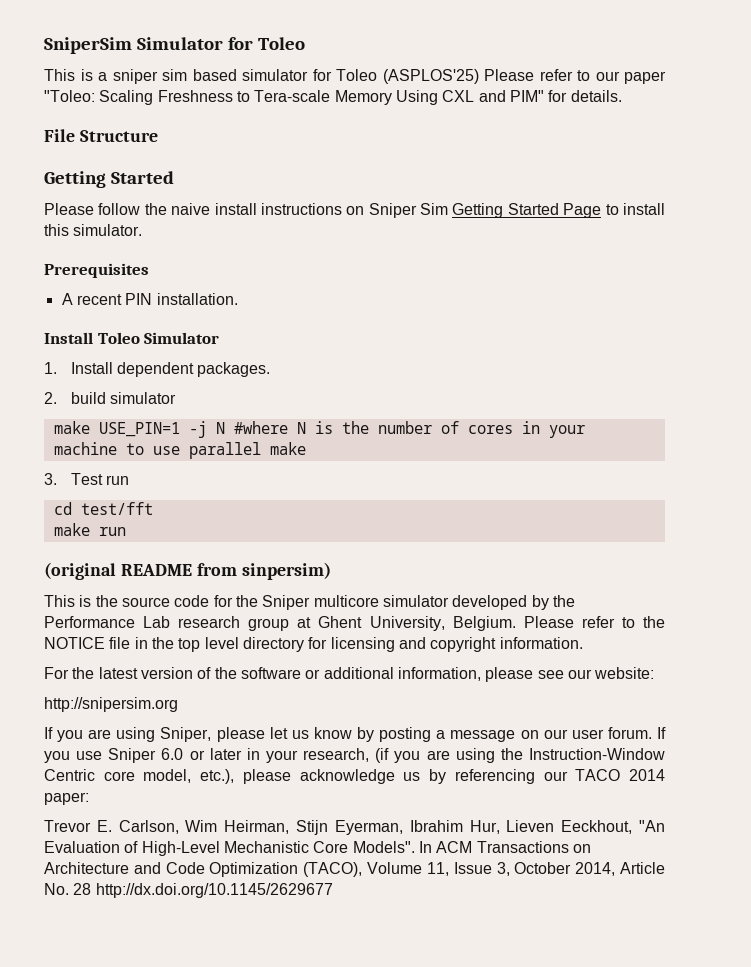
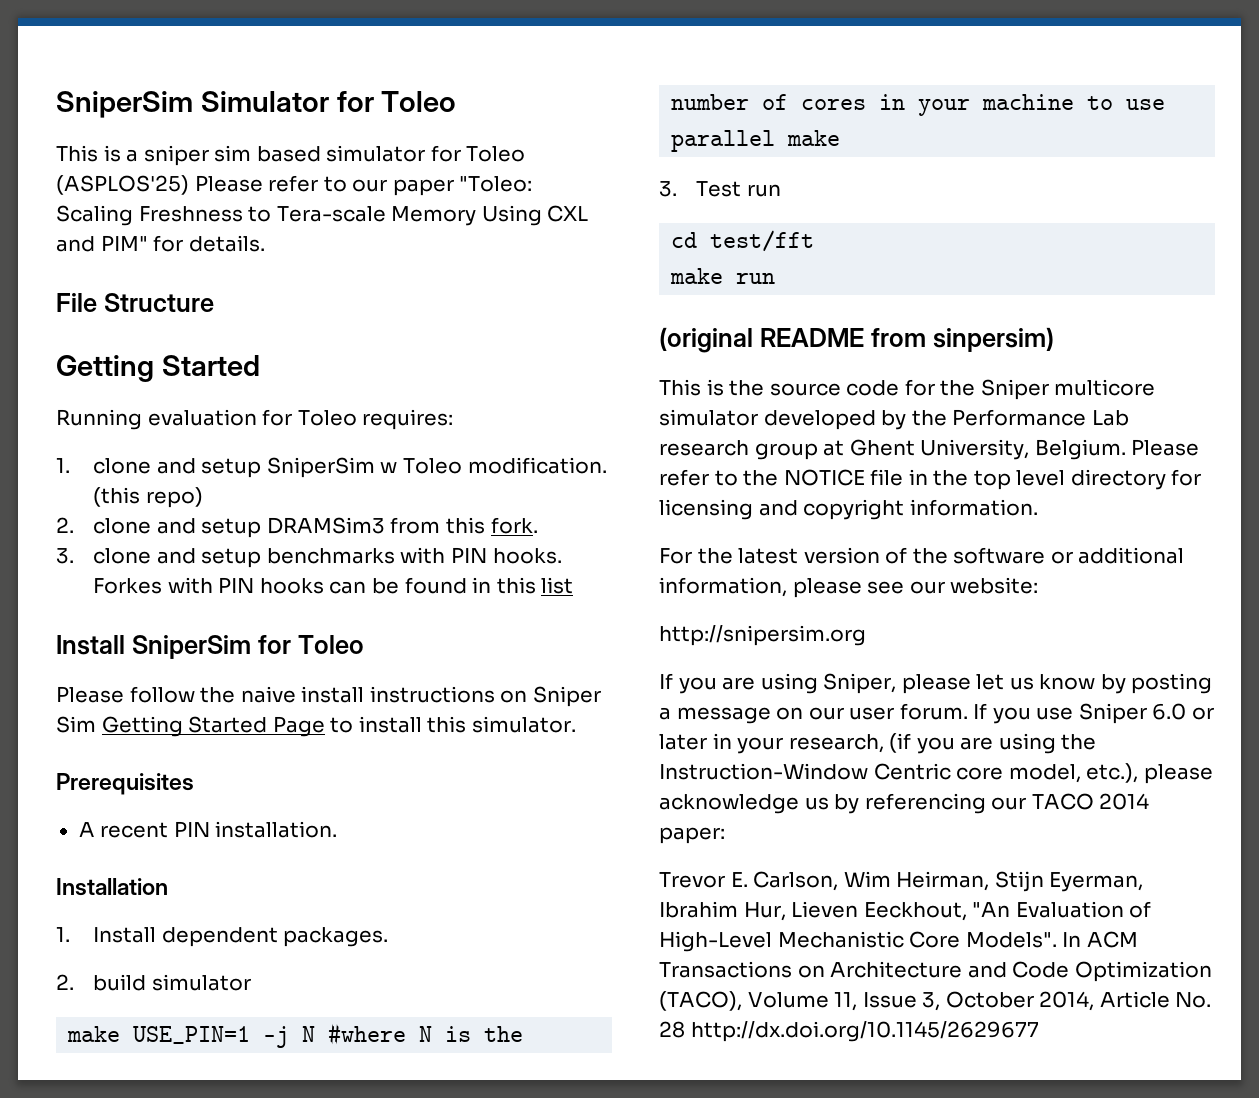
+ Running evaluation for Toleo requires:
+ 1. clone and setup SniperSim w Toleo modification. (this repo)
+ 2. clone and setup DRAMSim3 from this fork.
+ 3. clone and setup benchmarks with PIN hooks. Forkes with PIN hooks can be found in this list
+ Install SniperSim for Toleo
- Install Toleo Simulator
+ Installation

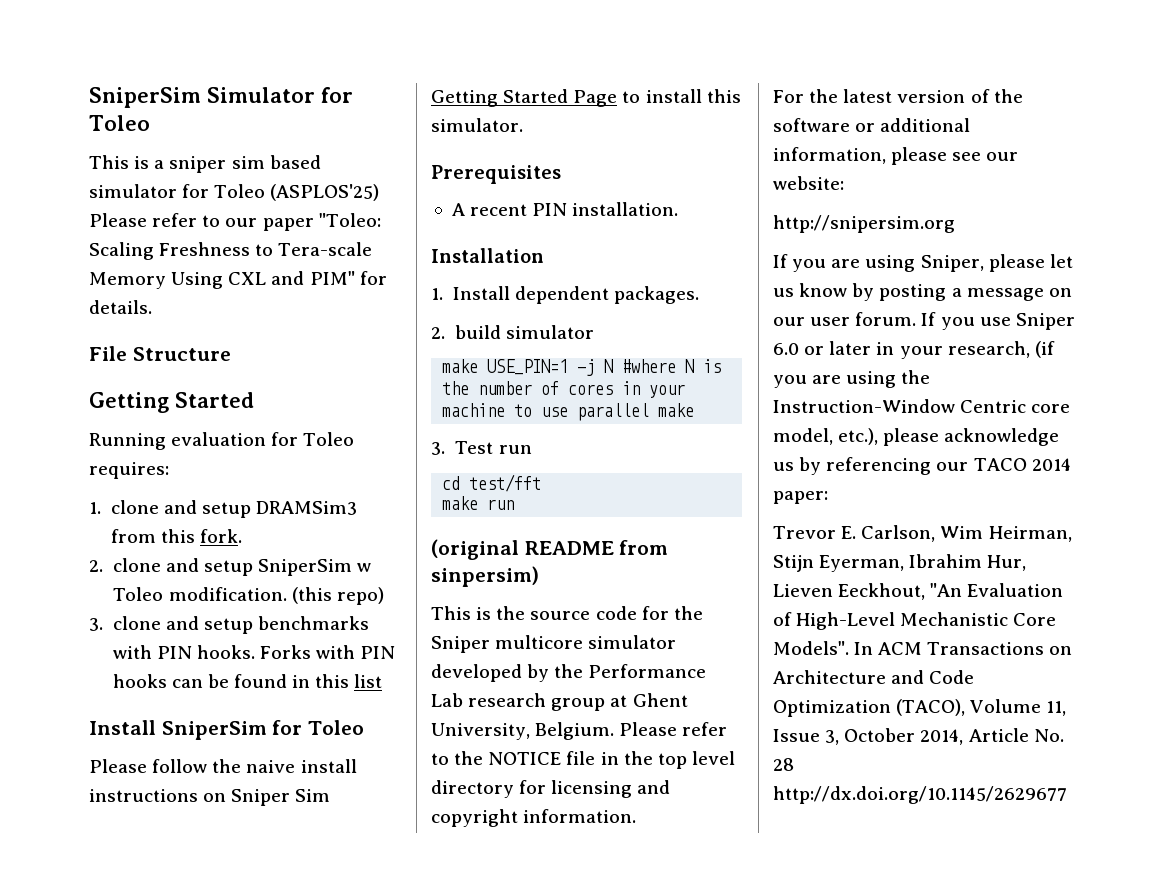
- 1. clone and setup SniperSim w Toleo modification.
+ 1. clone and setup DRAMSim3 from this fork.
+ 2. clone and setup SniperSim w Toleo modification.
- 2. clone and setup DRAMSim3 from this fork.
- Forkes with PIN hooks can be found in this list
+ Forks with PIN hooks can be found in this list

